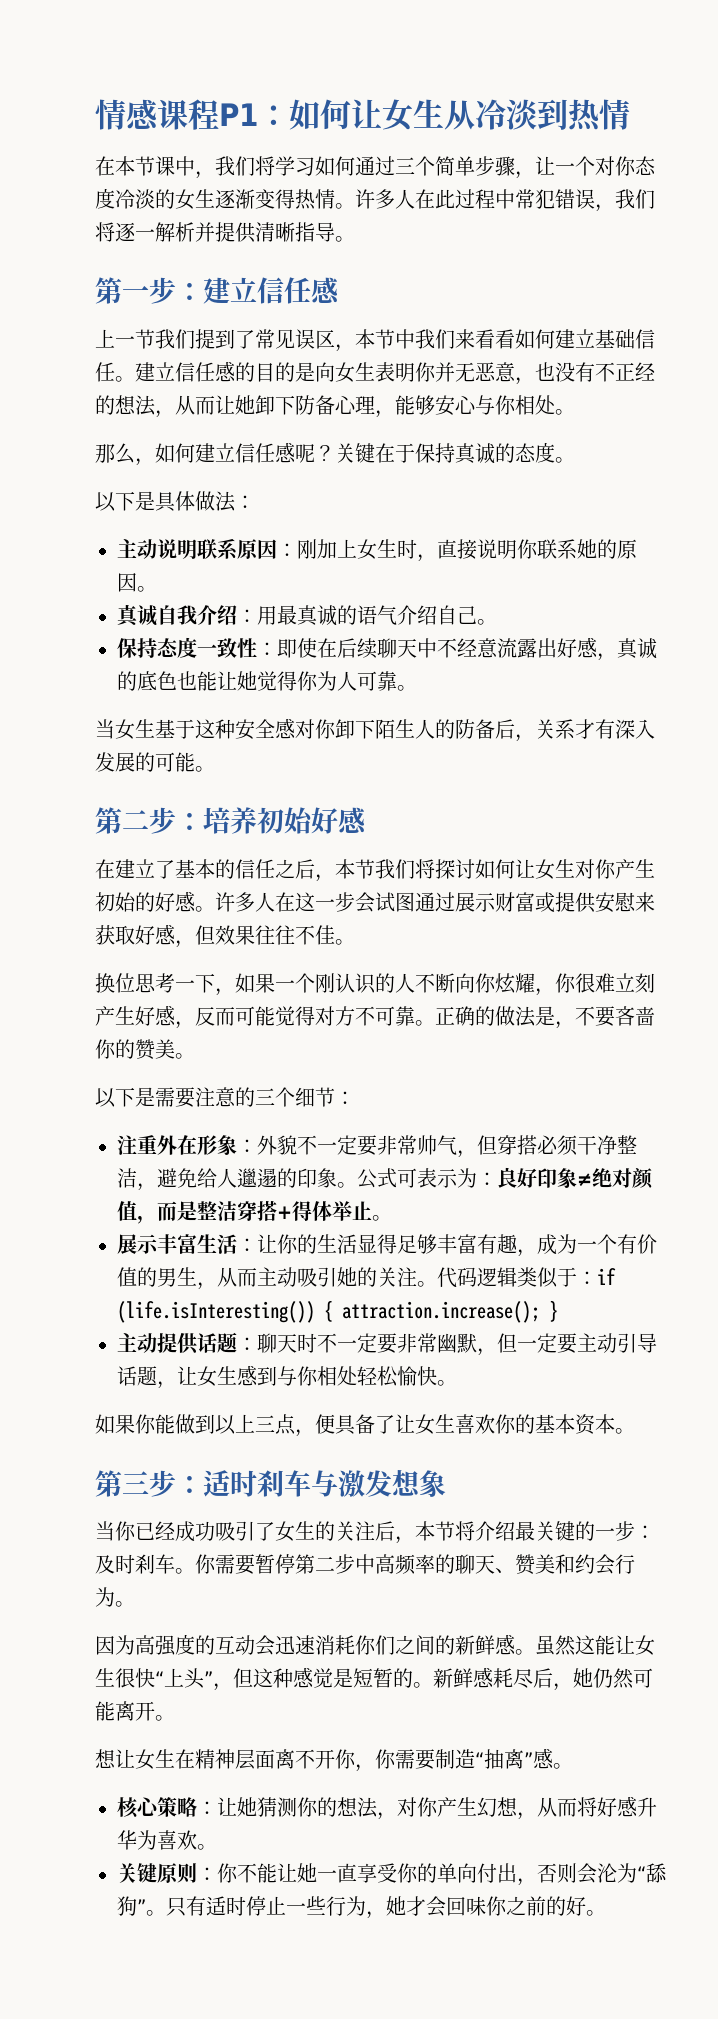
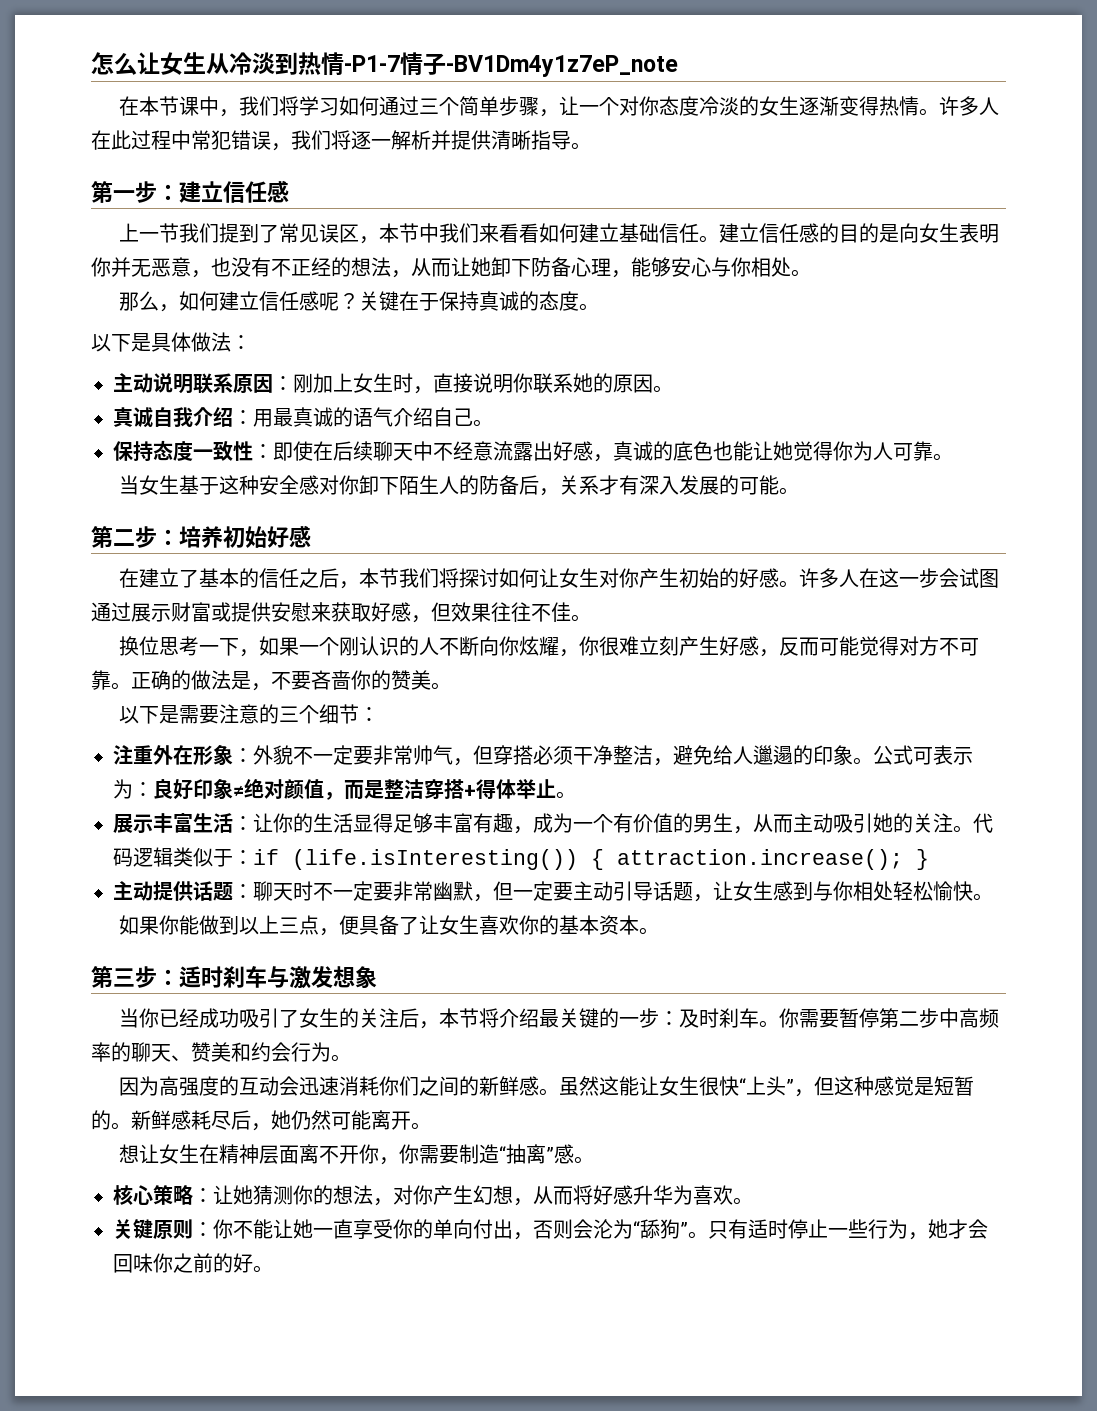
- 情感课程P1：如何让女生从冷淡到热情
+ 怎么让女生从冷淡到热情-P1-7情子-BV1Dm4y1z7eP_note

